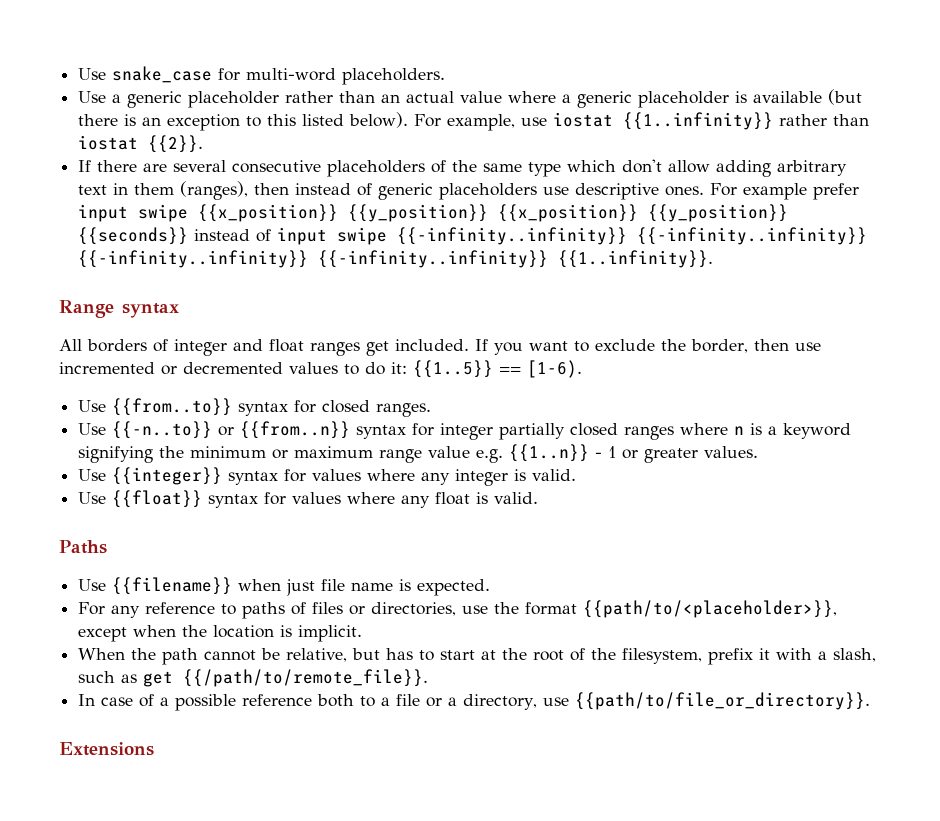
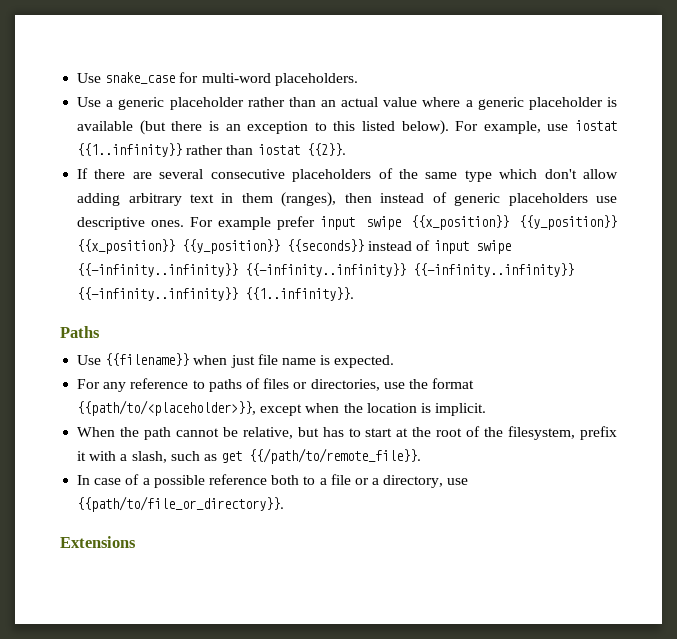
- Range syntax
- All borders of integer and float ranges get included. If you want to exclude the border, then use incremented or decremented values to do it: {{1..5}} == [1-6).
- Use {{from..to}} syntax for closed ranges.
- Use {{-n..to}} or {{from..n}} syntax for integer partially closed ranges where n is a keyword signifying the minimum or maximum range value e.g. {{1..n}} - 1 or greater values.
- Use {{integer}} syntax for values where any integer is valid.
- Use {{float}} syntax for values where any float is valid.

